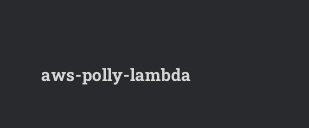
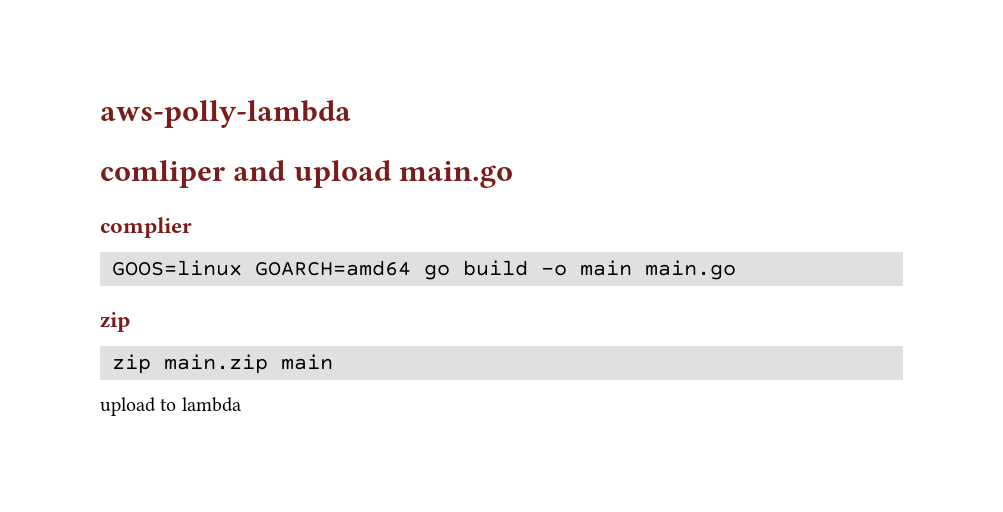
+ comliper and upload main.go
+ complier
+ GOOS=linux GOARCH=amd64 go build -o main main.go
+ zip
+ zip main.zip main
+ upload to lambda

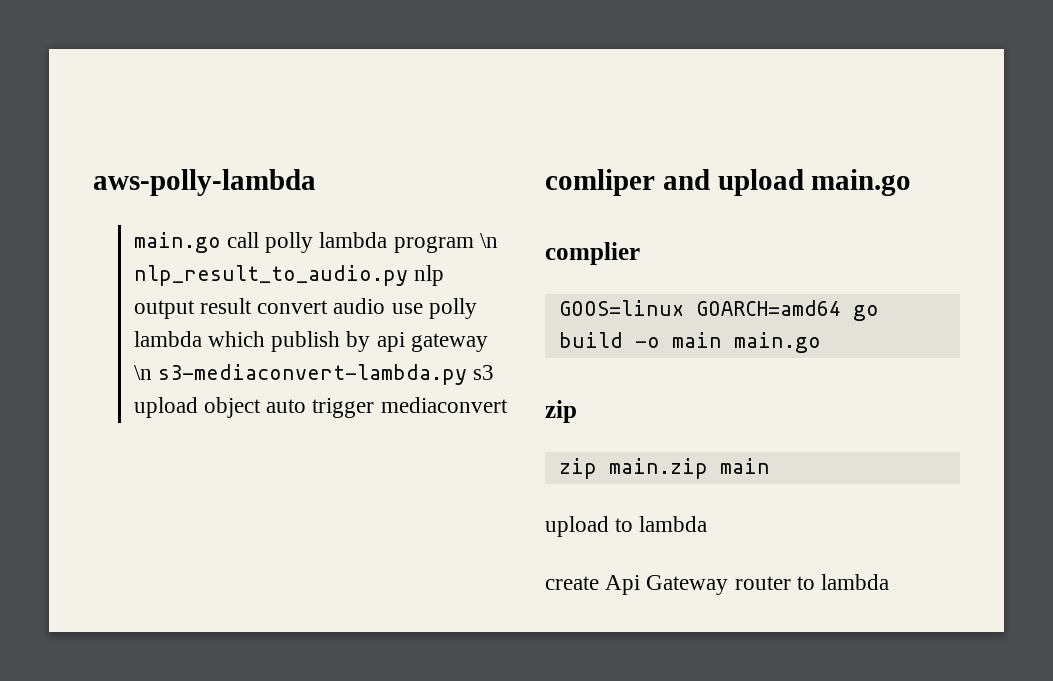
+ main.go call polly lambda program \n nlp_result_to_audio.py nlp output result convert audio use polly lambda which publish by api gateway \n s3-mediaconvert-lambda.py s3 upload object auto trigger mediaconvert
+ create Api Gateway router to lambda

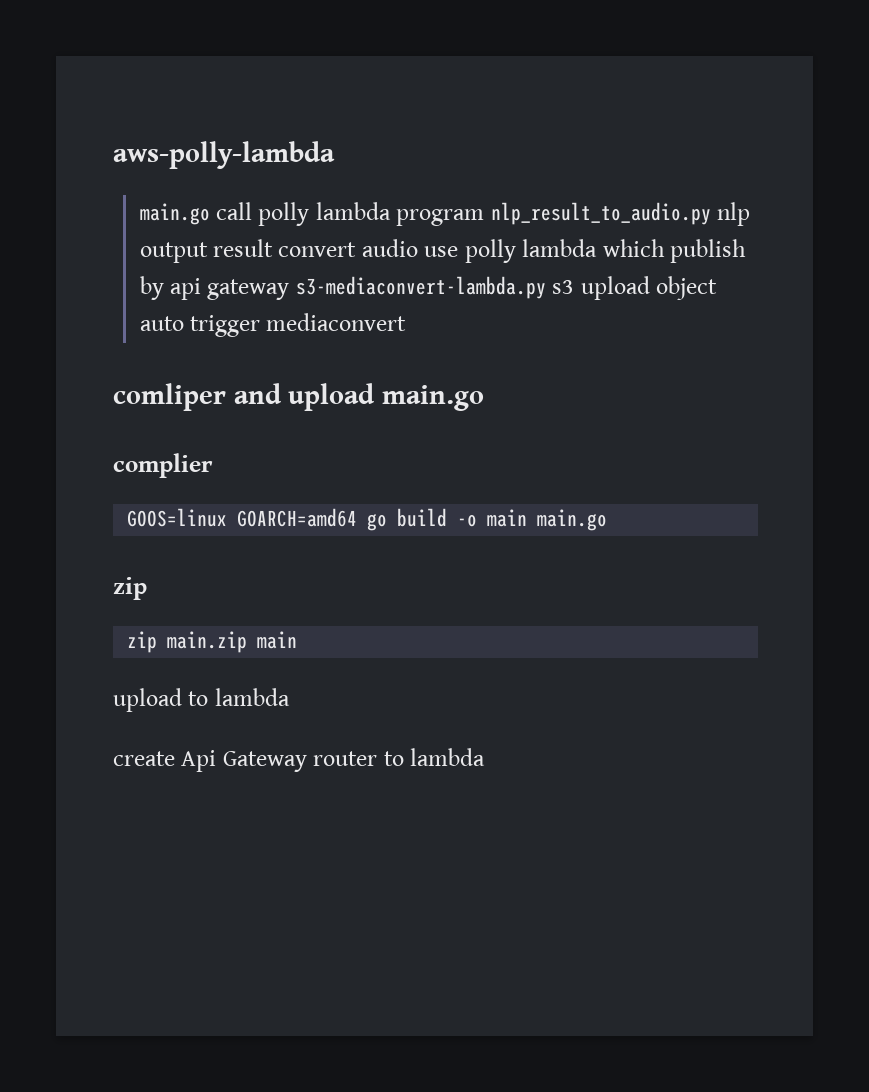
- main.go call polly lambda program \n nlp_result_to_audio.py nlp output result convert audio use polly lambda which publish by api gateway \n s3-mediaconvert-lambda.py s3 upload object auto trigger mediaconvert
+ main.go call polly lambda program nlp_result_to_audio.py nlp output result convert audio use polly lambda which publish by api gateway s3-mediaconvert-lambda.py s3 upload object auto trigger mediaconvert

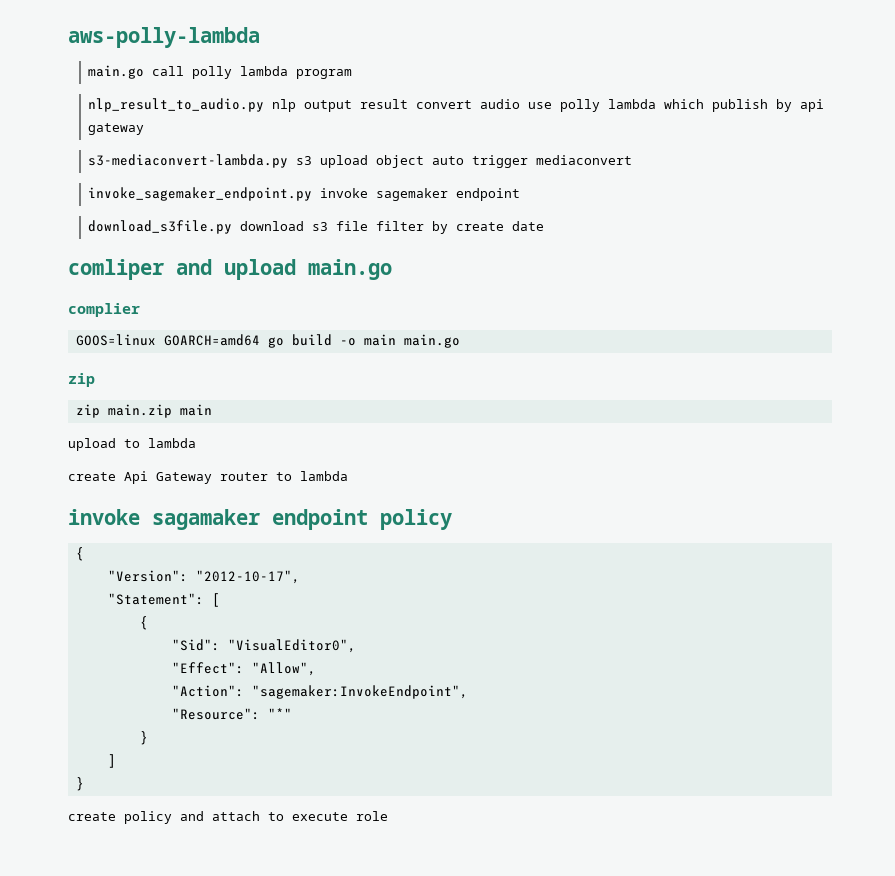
- main.go call polly lambda program nlp_result_to_audio.py nlp output result convert audio use polly lambda which publish by api gateway s3-mediaconvert-lambda.py s3 upload object auto trigger mediaconvert
+ main.go call polly lambda program
+ nlp_result_to_audio.py nlp output result convert audio use polly lambda which publish by api gateway
+ s3-mediaconvert-lambda.py s3 upload object auto trigger mediaconvert
+ invoke_sagemaker_endpoint.py invoke sagemaker endpoint
+ download_s3file.py download s3 file filter by create date
+ invoke sagamaker endpoint policy
+ {
+ "Version": "2012-10-17",
+ "Statement": [
+ {
+ "Sid": "VisualEditor0",
+ "Effect": "Allow",
+ "Action": "sagemaker:InvokeEndpoint",
+ "Resource": "*"
+ }
+ ]
+ }
+ create policy and attach to execute role

